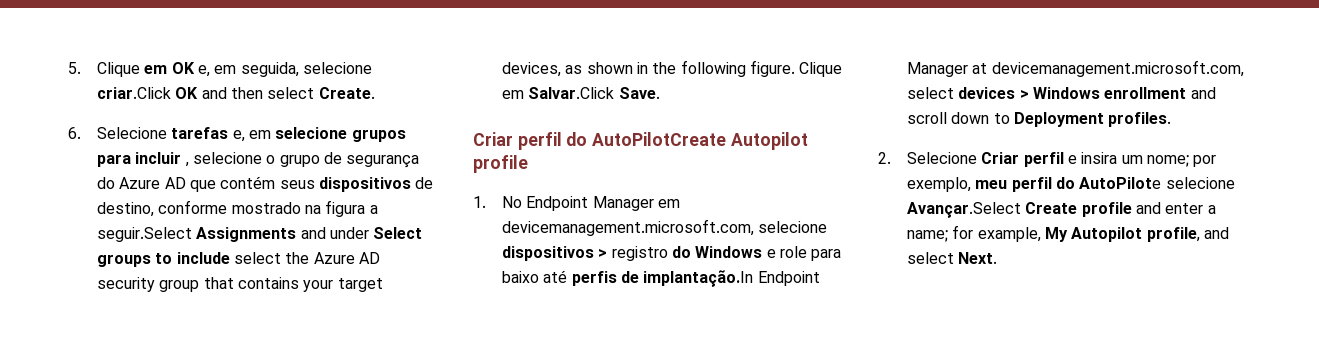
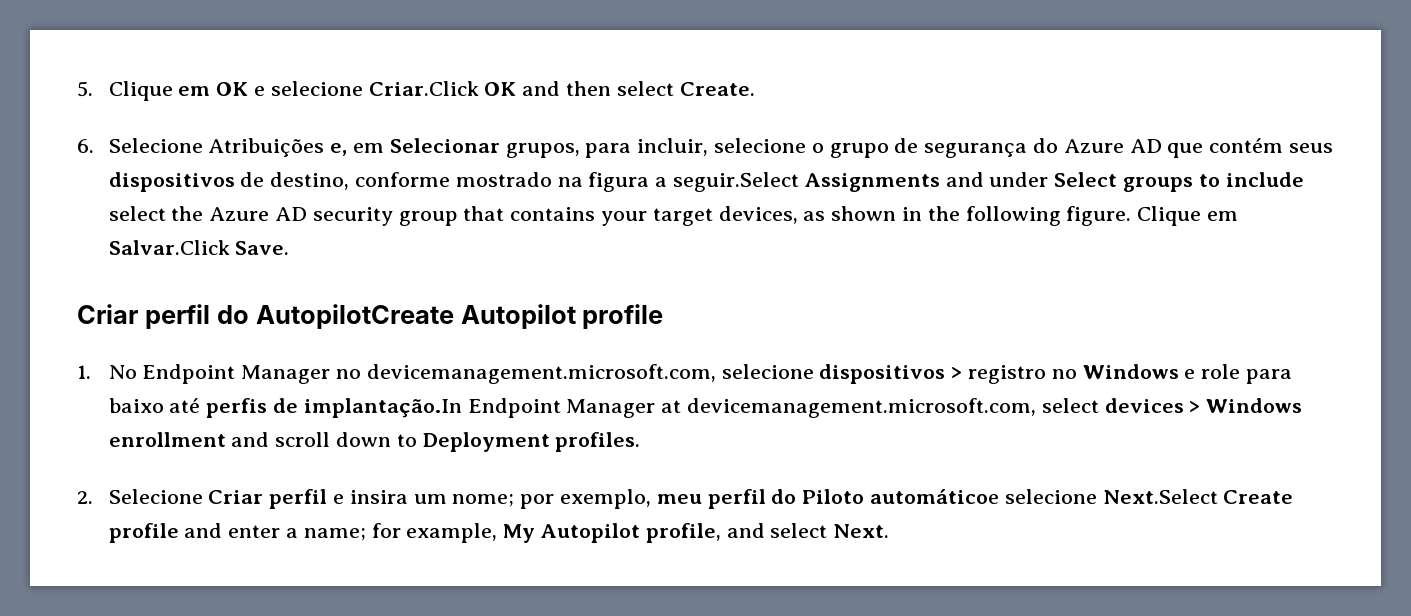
- 5. Clique em OK e, em seguida, selecione criar.Click OK and then select Create.
+ 5. Clique em OK e selecione Criar.Click OK and then select Create.
- 6. Selecione tarefas e, em selecione grupos para incluir , selecione o grupo de segurança do Azure AD que contém seus dispositivos de destino, conforme mostrado na figura a seguir.Select Assignments and under Select groups to include select the Azure AD security group that contains your target devices, as shown in the following figure.
+ 6. Selecione Atribuições e, em Selecionar grupos, para incluir, selecione o grupo de segurança do Azure AD que contém seus dispositivos de destino, conforme mostrado na figura a seguir.Select Assignments and under Select groups to include select the Azure AD security group that contains your target devices, as shown in the following figure.
- Criar perfil do AutoPilotCreate Autopilot profile
+ Criar perfil do AutopilotCreate Autopilot profile
- 1. No Endpoint Manager em devicemanagement.microsoft.com, selecione dispositivos > registro do Windows e role para baixo até perfis de implantação.In Endpoint Manager at devicemanagement.microsoft.com, select devices > Windows enrollment and scroll down to Deployment profiles.
+ 1. No Endpoint Manager no devicemanagement.microsoft.com, selecione dispositivos > registro no Windows e role para baixo até perfis de implantação.In Endpoint Manager at devicemanagement.microsoft.com, select devices > Windows enrollment and scroll down to Deployment profiles.
- 2. Selecione Criar perfil e insira um nome; por exemplo, meu perfil do AutoPilote selecione Avançar.Select Create profile and enter a name; for example, My Autopilot profile, and select Next.
+ 2. Selecione Criar perfil e insira um nome; por exemplo, meu perfil do Piloto automáticoe selecione Next.Select Create profile and enter a name; for example, My Autopilot profile, and select Next.

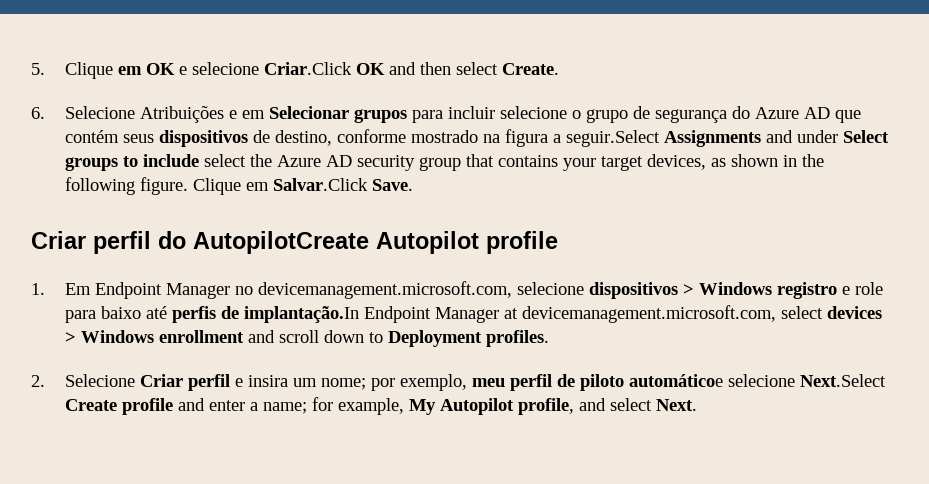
- 6. Selecione Atribuições e, em Selecionar grupos, para incluir, selecione o grupo de segurança do Azure AD que contém seus dispositivos de destino, conforme mostrado na figura a seguir.Select Assignments and under Select groups to include select the Azure AD security group that contains your target devices, as shown in the following figure.
+ 6. Selecione Atribuições e em Selecionar grupos para incluir selecione o grupo de segurança do Azure AD que contém seus dispositivos de destino, conforme mostrado na figura a seguir.Select Assignments and under Select groups to include select the Azure AD security group that contains your target devices, as shown in the following figure.
- 1. No Endpoint Manager no devicemanagement.microsoft.com, selecione dispositivos > registro no Windows e role para baixo até perfis de implantação.In Endpoint Manager at devicemanagement.microsoft.com, select devices > Windows enrollment and scroll down to Deployment profiles.
+ 1. Em Endpoint Manager no devicemanagement.microsoft.com, selecione dispositivos > Windows registro e role para baixo até perfis de implantação.In Endpoint Manager at devicemanagement.microsoft.com, select devices > Windows enrollment and scroll down to Deployment profiles.
- 2. Selecione Criar perfil e insira um nome; por exemplo, meu perfil do Piloto automáticoe selecione Next.Select Create profile and enter a name; for example, My Autopilot profile, and select Next.
+ 2. Selecione Criar perfil e insira um nome; por exemplo, meu perfil de piloto automáticoe selecione Next.Select Create profile and enter a name; for example, My Autopilot profile, and select Next.

